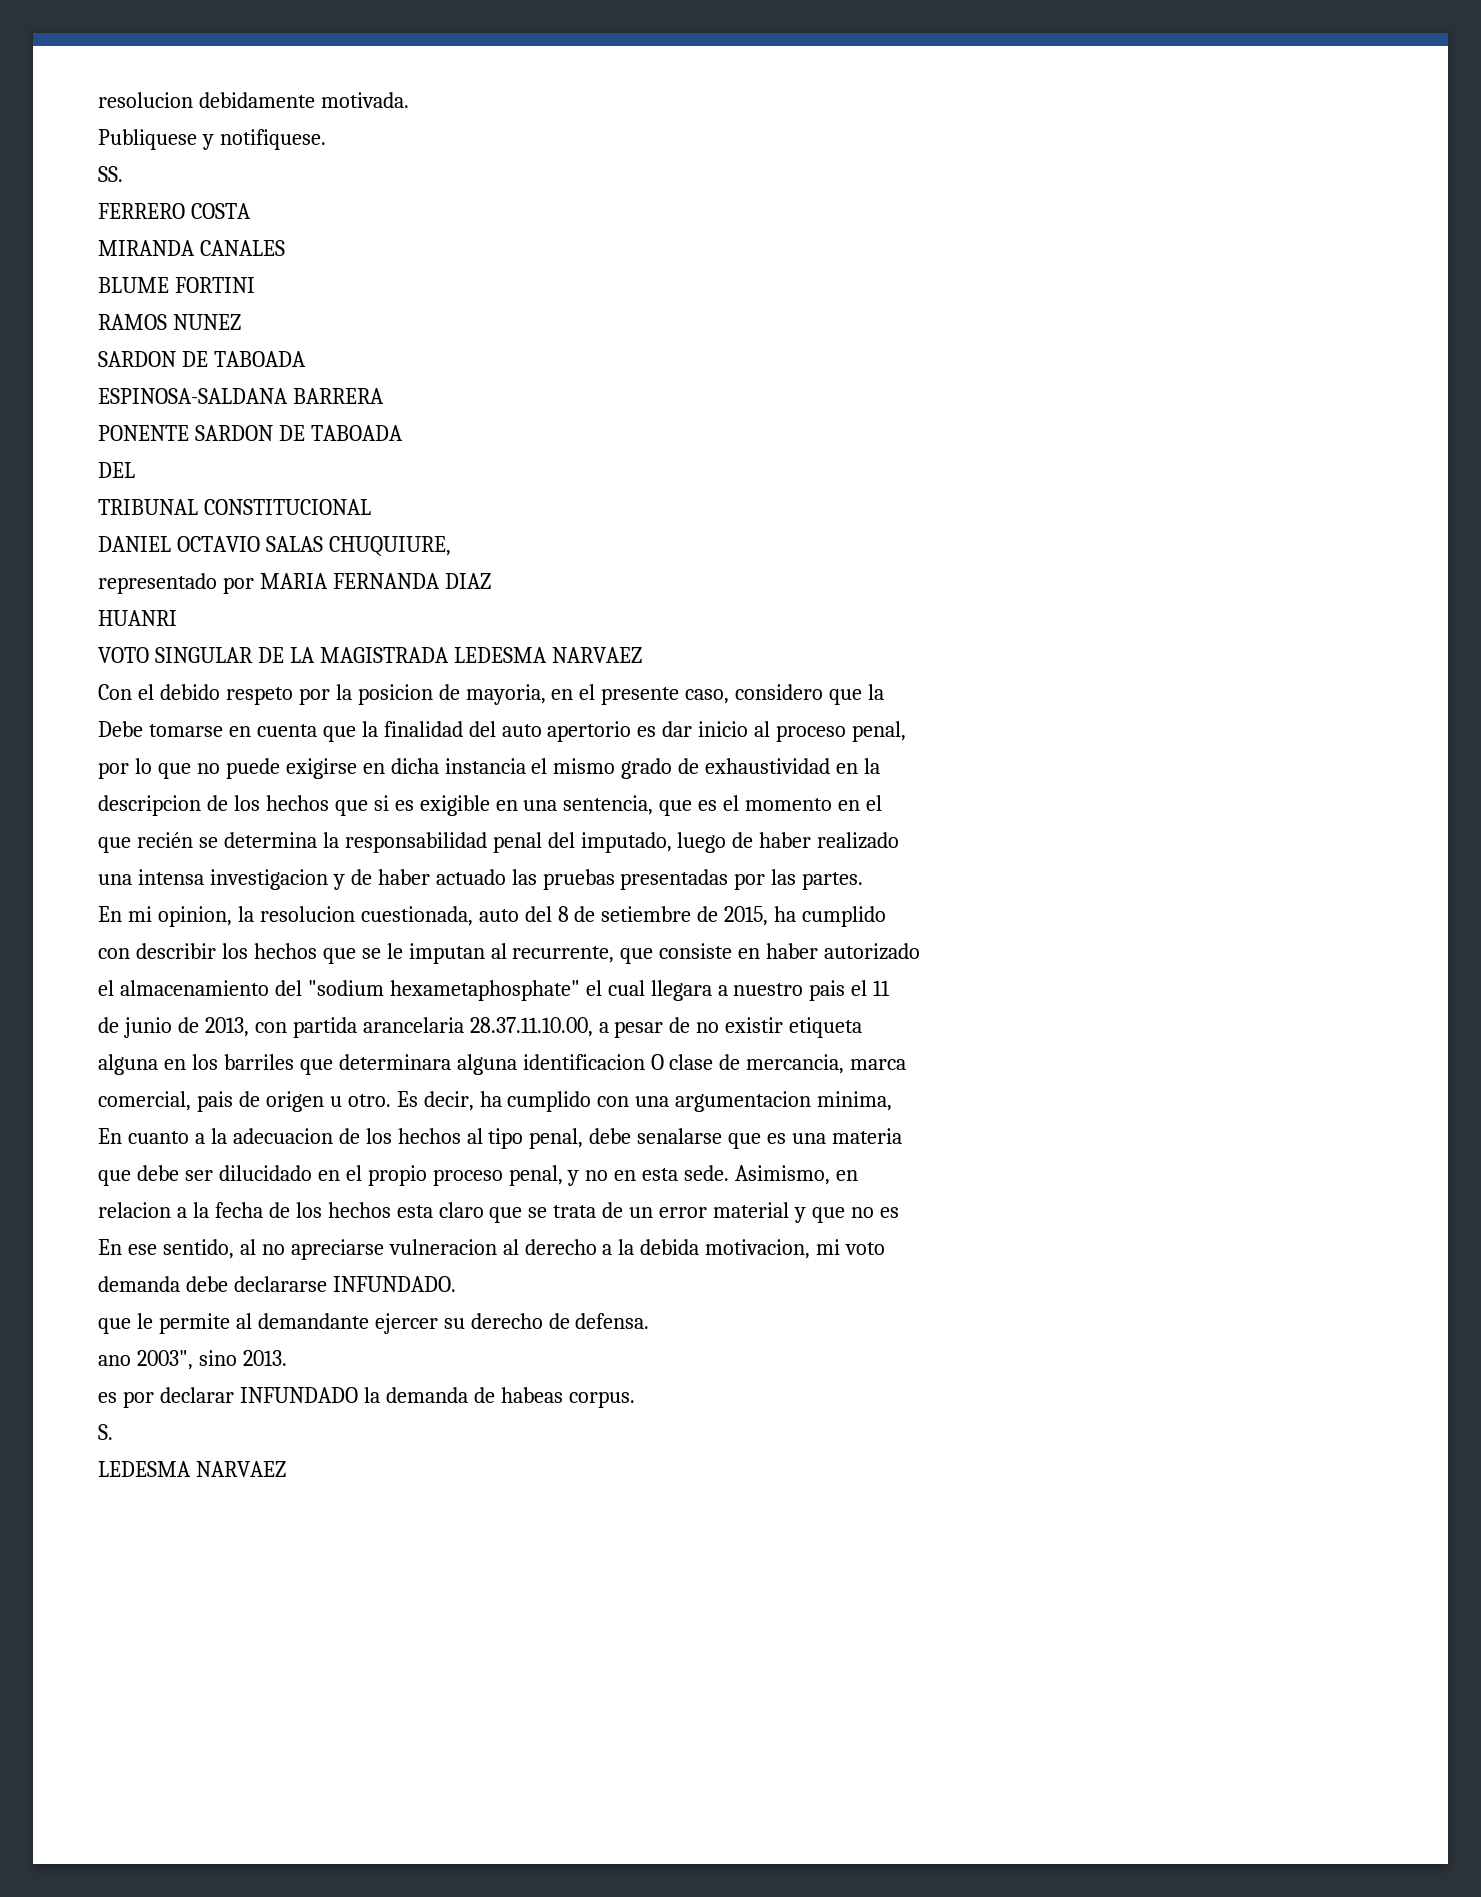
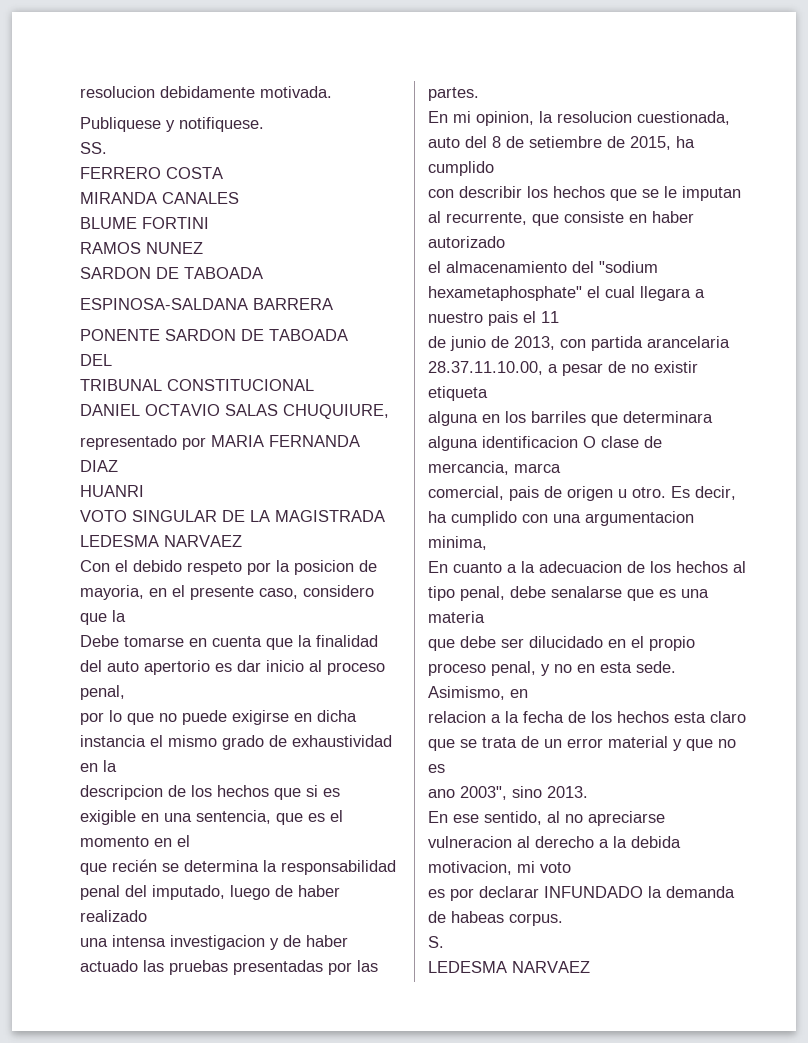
+ ano 2003", sino 2013.
- demanda debe declararse INFUNDADO.
- que le permite al demandante ejercer su derecho de defensa.
- ano 2003", sino 2013.

